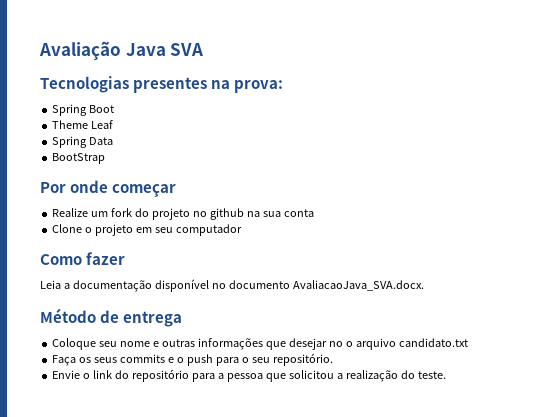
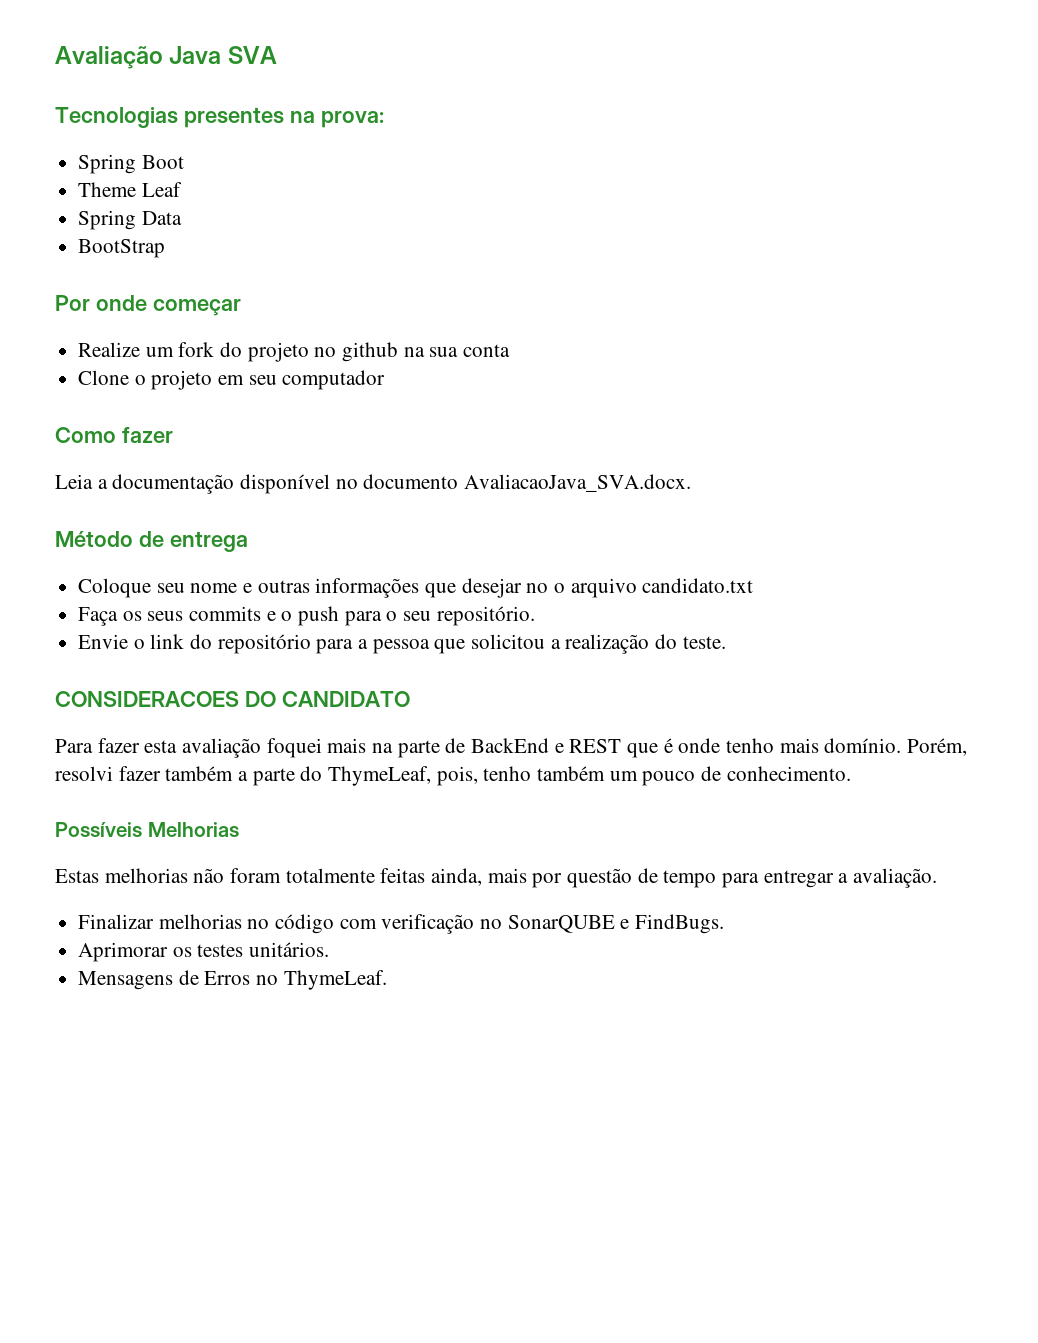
+ CONSIDERACOES DO CANDIDATO
+ Para fazer esta avaliação foquei mais na parte de BackEnd e REST que é onde tenho mais domínio. Porém, resolvi fazer também a parte do ThymeLeaf, pois, tenho também um pouco de conhecimento.
+ Possíveis Melhorias
+ Estas melhorias não foram totalmente feitas ainda, mais por questão de tempo para entregar a avaliação.
+ Finalizar melhorias no código com verificação no SonarQUBE e FindBugs.
+ Aprimorar os testes unitários.
+ Mensagens de Erros no ThymeLeaf.

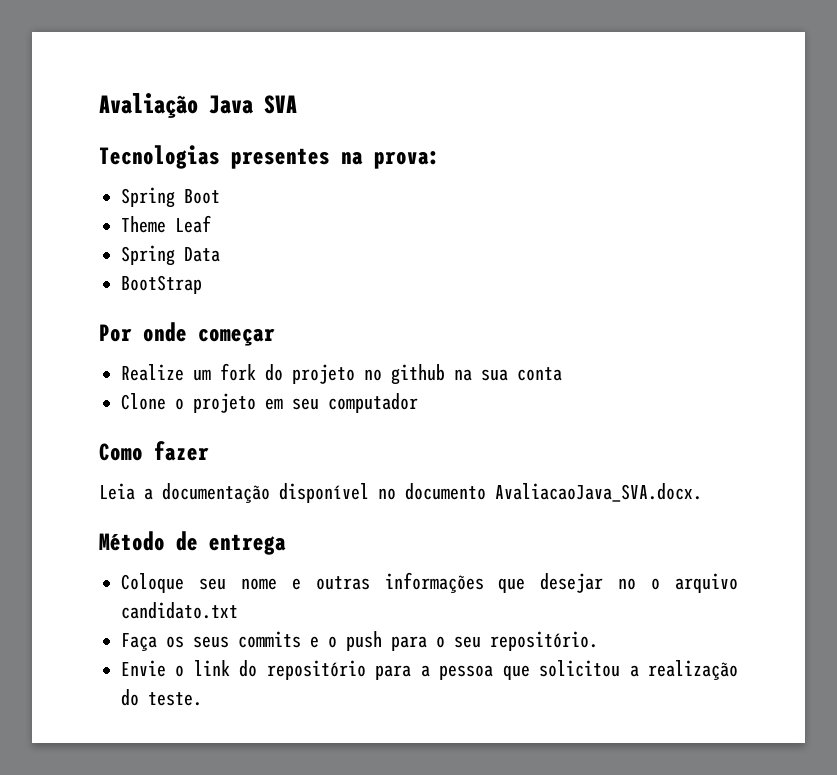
- CONSIDERACOES DO CANDIDATO
- Para fazer esta avaliação foquei mais na parte de BackEnd e REST que é onde tenho mais domínio. Porém, resolvi fazer também a parte do ThymeLeaf, pois, tenho também um pouco de conhecimento.
- Possíveis Melhorias
- Estas melhorias não foram totalmente feitas ainda, mais por questão de tempo para entregar a avaliação.
- Finalizar melhorias no código com verificação no SonarQUBE e FindBugs.
- Aprimorar os testes unitários.
- Mensagens de Erros no ThymeLeaf.

